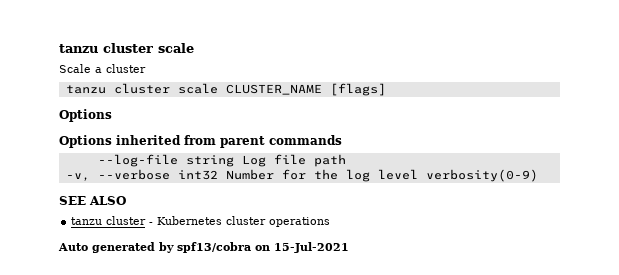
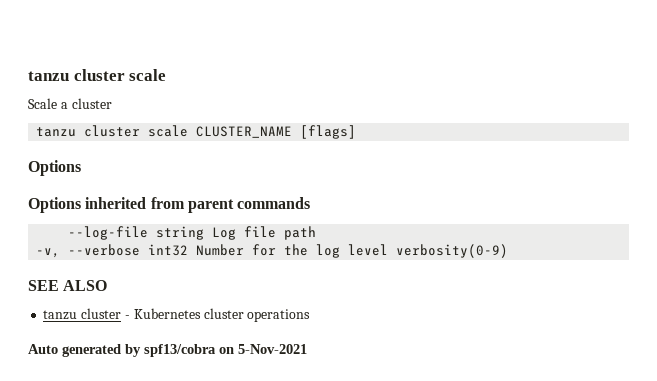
- Auto generated by spf13/cobra on 15-Jul-2021
+ Auto generated by spf13/cobra on 5-Nov-2021

